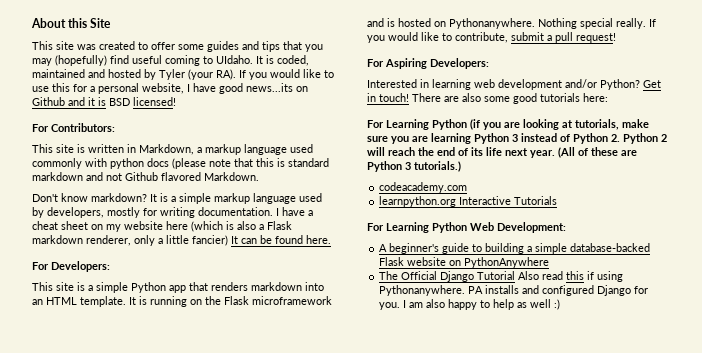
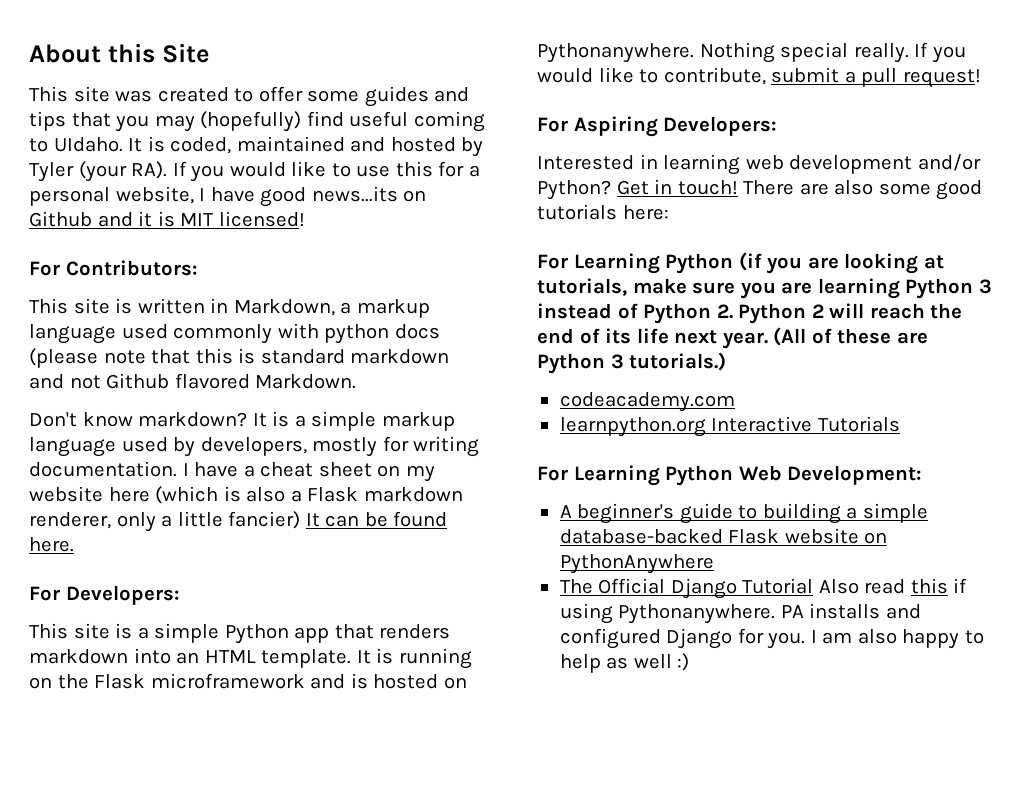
- It is coded, maintained and hosted by Tyler (your RA). If you would like to use this for a personal website, I have good news...its on Github and it is BSD licensed!
+ It is coded, maintained and hosted by Tyler (your RA). If you would like to use this for a personal website, I have good news...its on Github and it is MIT licensed!

